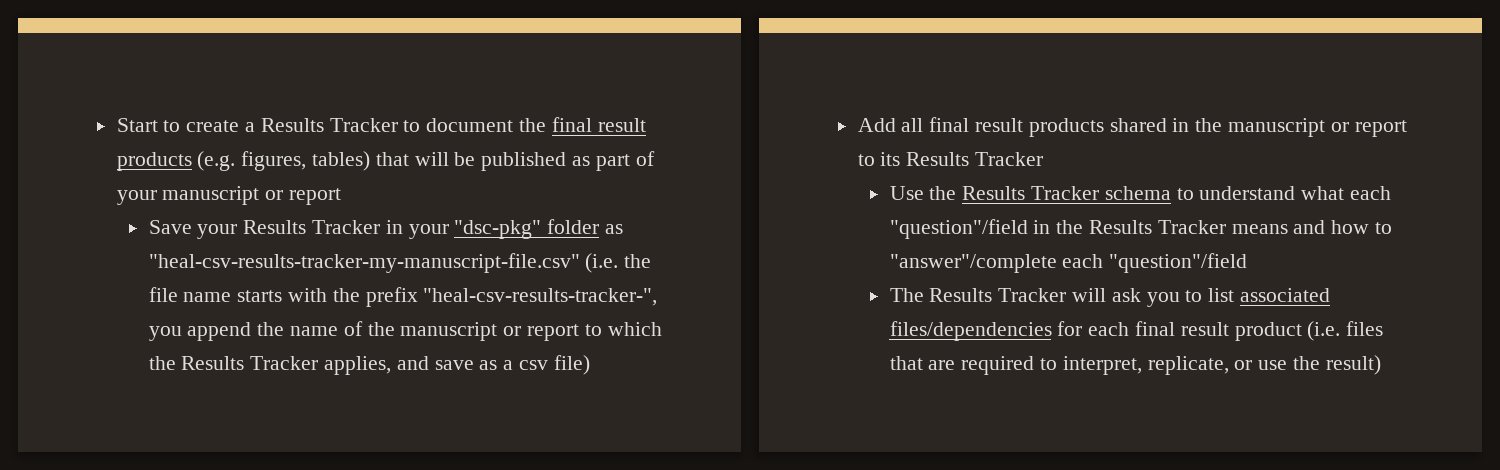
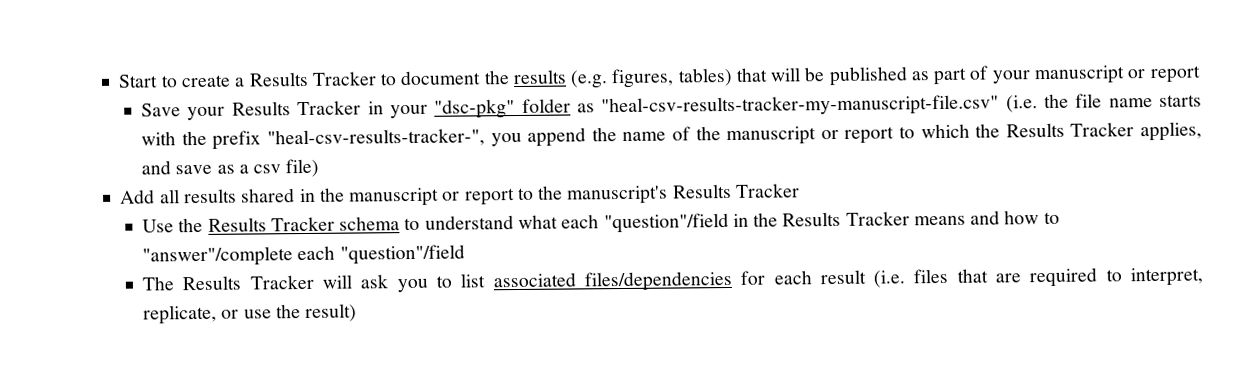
- Start to create a Results Tracker to document the final result products (e.g. figures, tables) that will be published as part of your manuscript or report
+ Start to create a Results Tracker to document the results (e.g. figures, tables) that will be published as part of your manuscript or report
- Add all final result products shared in the manuscript or report to its Results Tracker
+ Add all results shared in the manuscript or report to the manuscript's Results Tracker
- The Results Tracker will ask you to list associated files/dependencies for each final result product (i.e. files that are required to interpret, replicate, or use the result)
+ The Results Tracker will ask you to list associated files/dependencies for each result (i.e. files that are required to interpret, replicate, or use the result)

